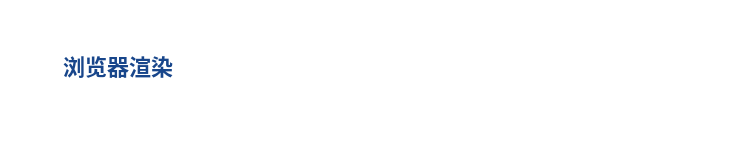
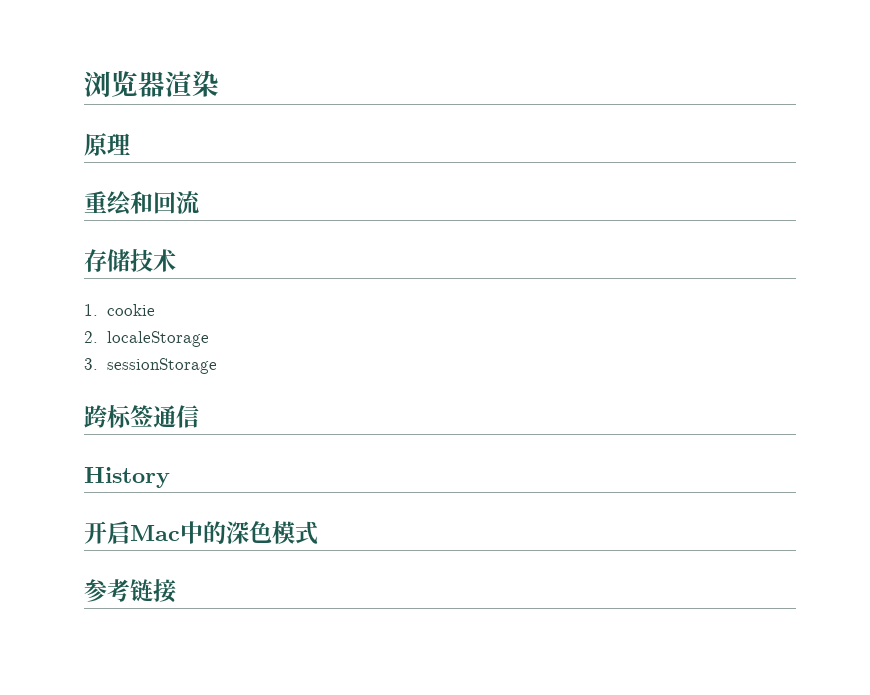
+ 原理
+ 重绘和回流
+ 存储技术
+ 1. cookie
+ 2. localeStorage
+ 3. sessionStorage
+ 跨标签通信
+ History
+ 开启Mac中的深色模式
+ 参考链接

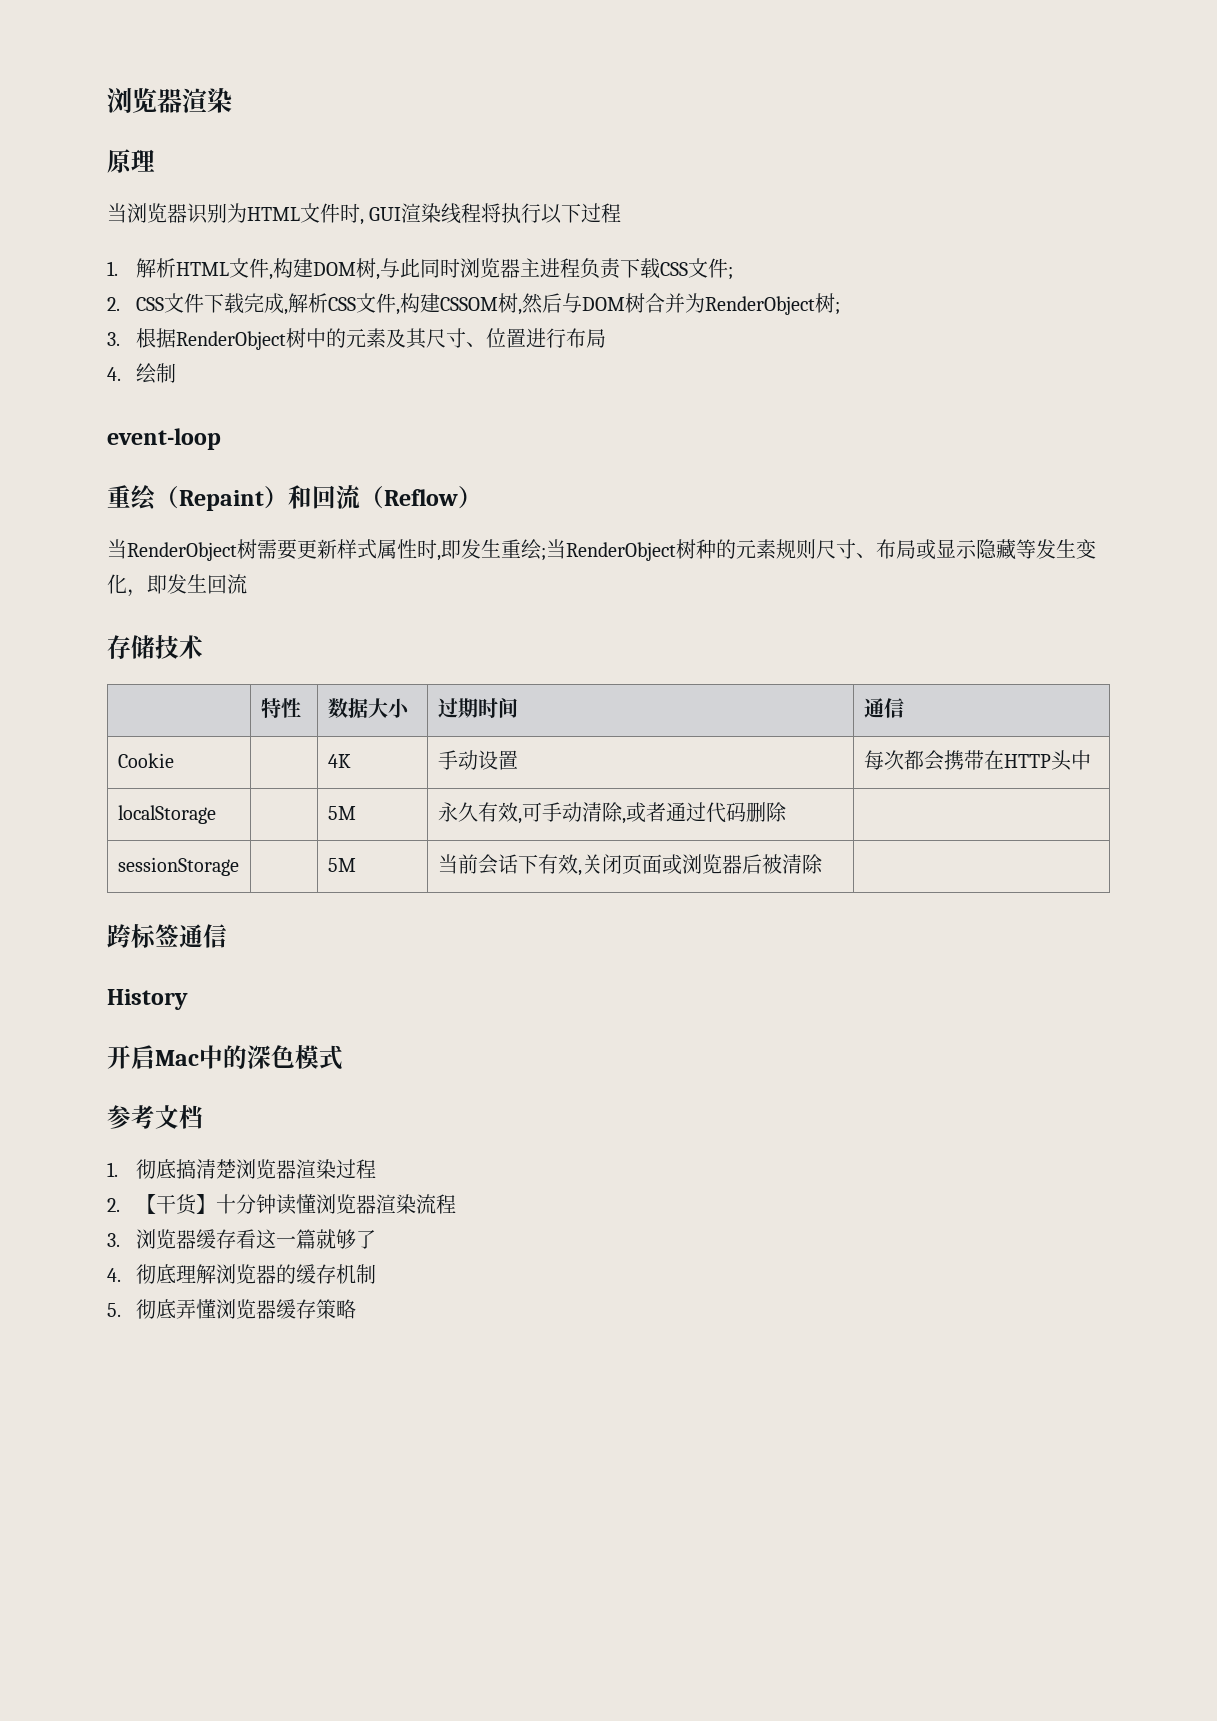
- 重绘和回流
+ 当浏览器识别为HTML文件时, GUI渲染线程将执行以下过程
+ 1.解析HTML文件,构建DOM树,与此同时浏览器主进程负责下载CSS文件;
+ 2. CSS文件下载完成,解析CSS文件,构建CSSOM树,然后与DOM树合并为RenderObject树;
+ 3.根据RenderObject树中的元素及其尺寸、位置进行布局
+ 4.绘制
+ event-loop
+ 重绘（Repaint）和回流（Reflow）
+ 当RenderObject树需要更新样式属性时,即发生重绘;当RenderObject树种的元素规则尺寸、布局或显示隐藏等发生变化，即发生回流
  存储技术
- 1. cookie
- 2. localeStorage
- 3. sessionStorage
+ | 特性 | 数据大小 | 过期时间 | 通信
+ Cookie | | 4K | 手动设置 | 每次都会携带在HTTP头中
+ localStorage | | 5M | 永久有效,可手动清除,或者通过代码删除 |
+ sessionStorage | | 5M | 当前会话下有效,关闭页面或浏览器后被清除 |
- 参考链接
+ 参考文档
+ 1.彻底搞清楚浏览器渲染过程
+ 2.【干货】十分钟读懂浏览器渲染流程
+ 3.浏览器缓存看这一篇就够了
+ 4.彻底理解浏览器的缓存机制
+ 5.彻底弄懂浏览器缓存策略

